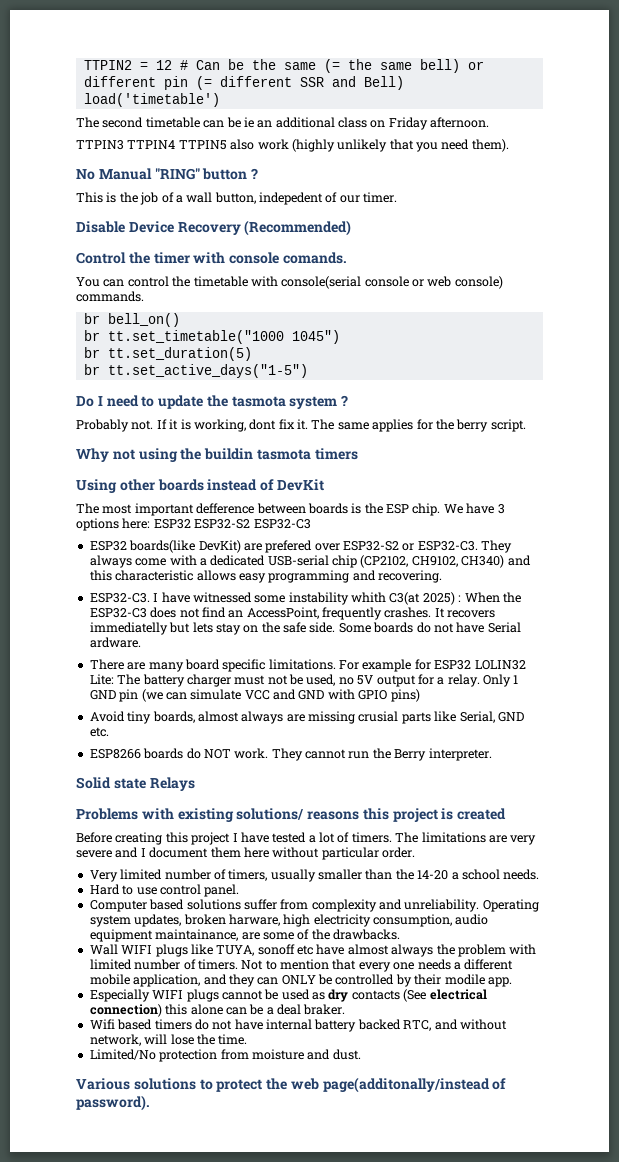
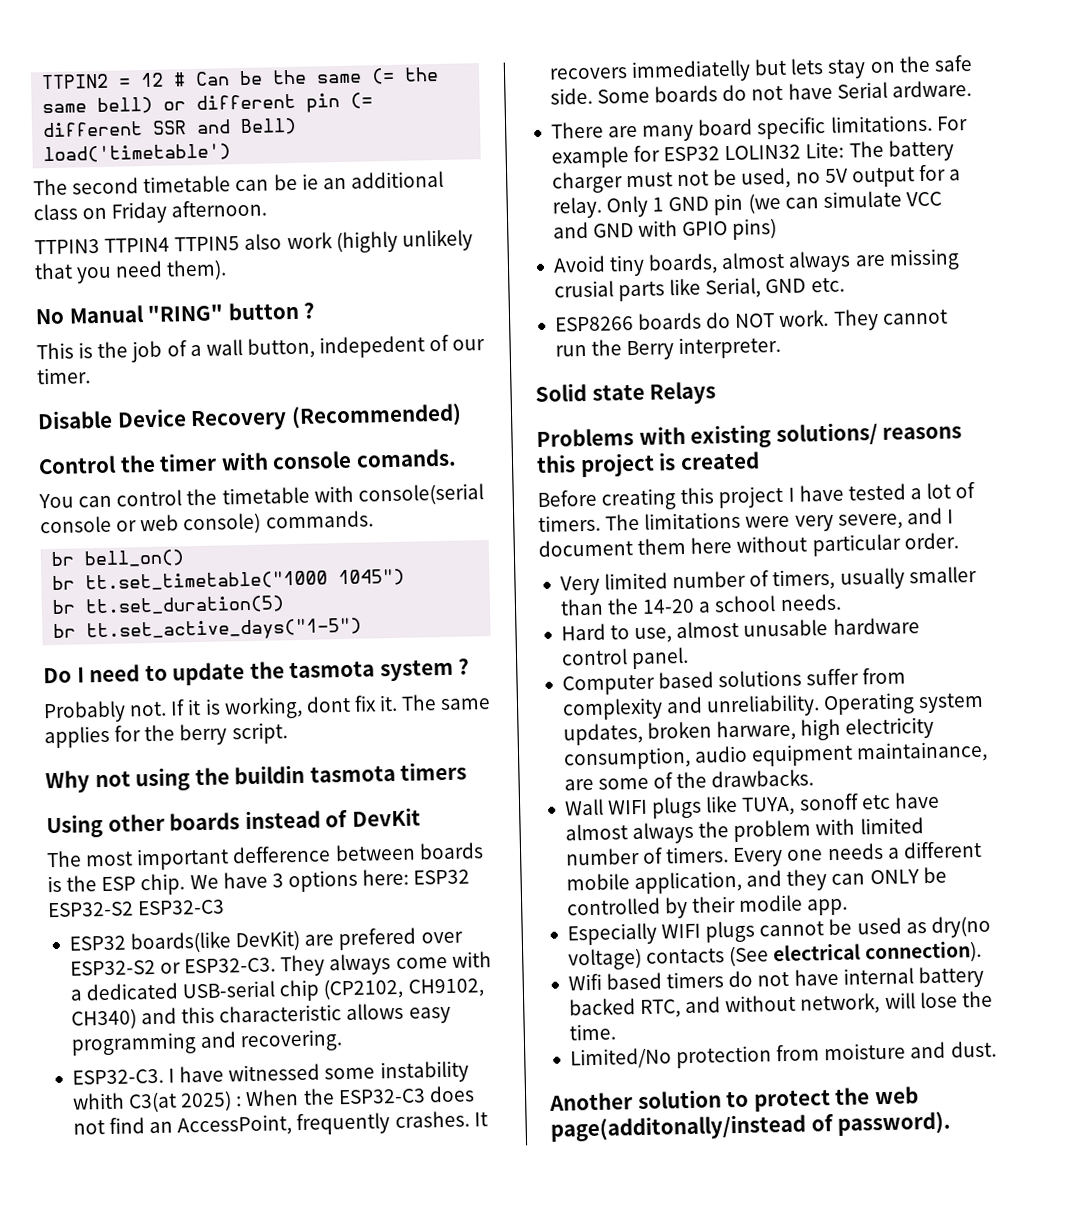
- The limitations are very severe and I document them here without particular order.
+ The limitations were very severe, and I document them here without particular order.
- Hard to use control panel.
+ Hard to use, almost unusable hardware control panel.
- Not to mention that every one needs a different mobile application, and they can ONLY be controlled by their modile app.
+ Every one needs a different mobile application, and they can ONLY be controlled by their modile app.
- Especially WIFI plugs cannot be used as dry contacts (See electrical connection) this alone can be a deal braker.
+ Especially WIFI plugs cannot be used as dry(no voltage) contacts (See electrical connection).
- Various solutions to protect the web page(additonally/instead of password).
+ Another solution to protect the web page(additonally/instead of password).

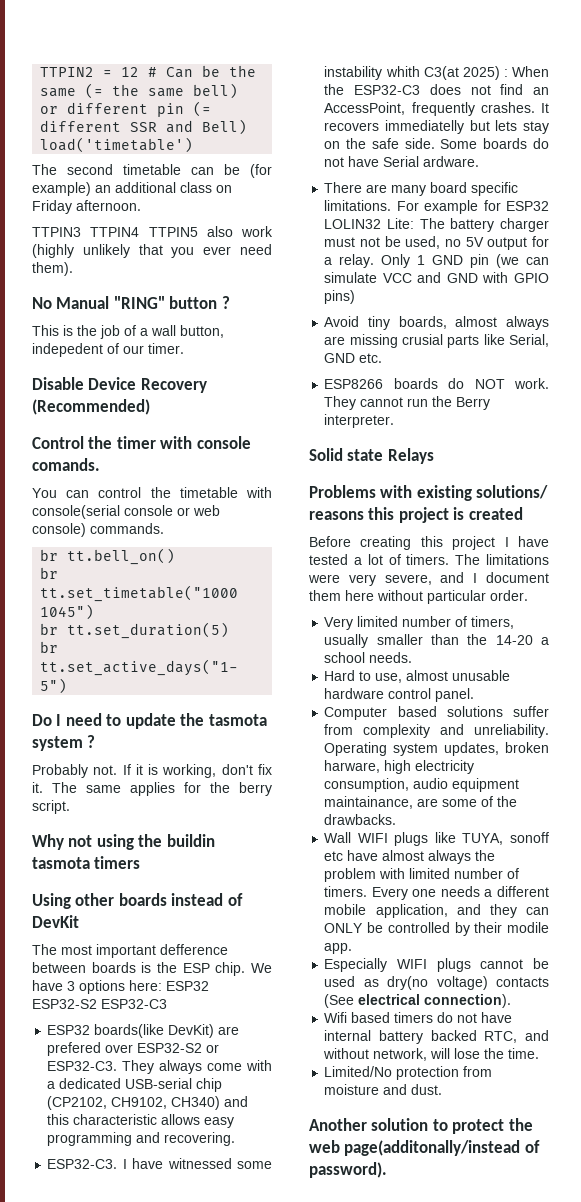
- The second timetable can be ie an additional class on Friday afternoon.
+ The second timetable can be (for example) an additional class on Friday afternoon.
- TTPIN3 TTPIN4 TTPIN5 also work (highly unlikely that you need them).
+ TTPIN3 TTPIN4 TTPIN5 also work (highly unlikely that you ever need them).
- br bell_on()
+ br tt.bell_on()
- If it is working, dont fix it.
+ If it is working, don't fix it.

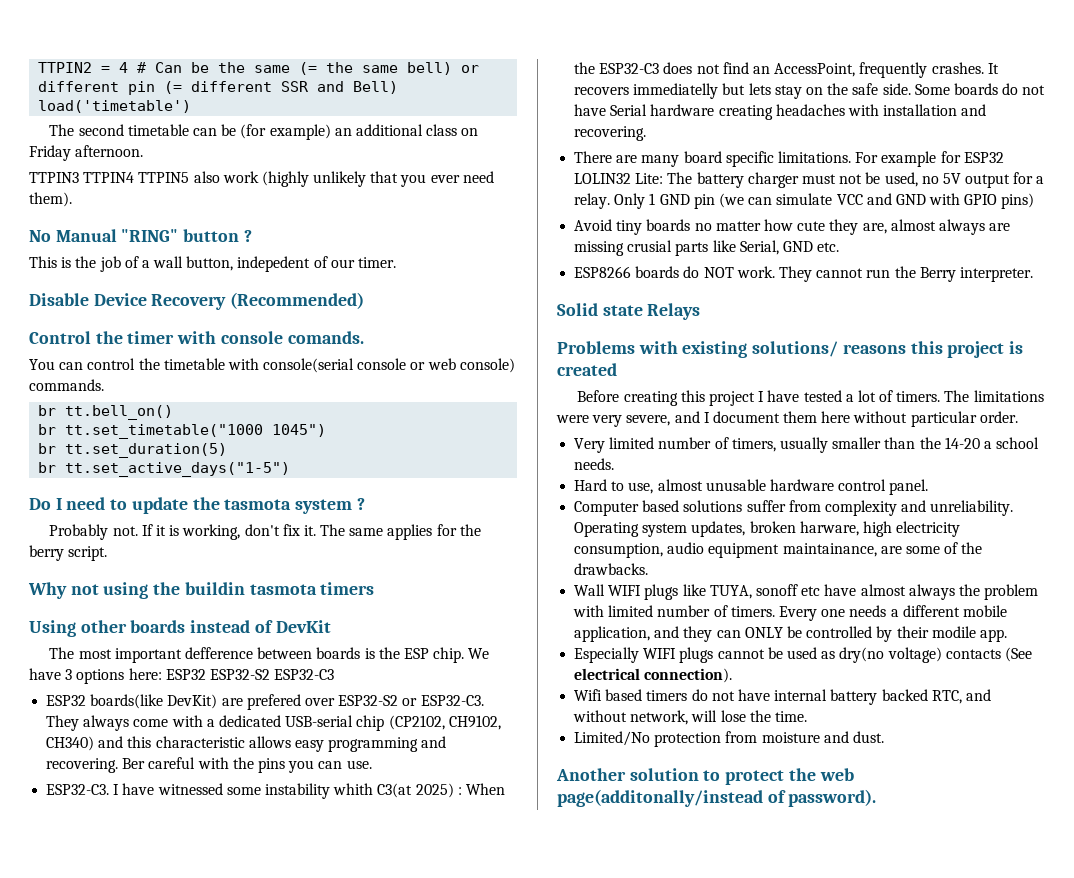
- TTPIN2 = 12 # Can be the same (= the same bell) or different pin (= different SSR and Bell)
+ TTPIN2 = 4 # Can be the same (= the same bell) or different pin (= different SSR and Bell)
+ Ber careful with the pins you can use.
- Some boards do not have Serial ardware.
+ Some boards do not have Serial hardware creating headaches with installation and recovering.
- Avoid tiny boards, almost always are missing crusial parts like Serial, GND etc.
+ Avoid tiny boards no matter how cute they are, almost always are missing crusial parts like Serial, GND etc.

